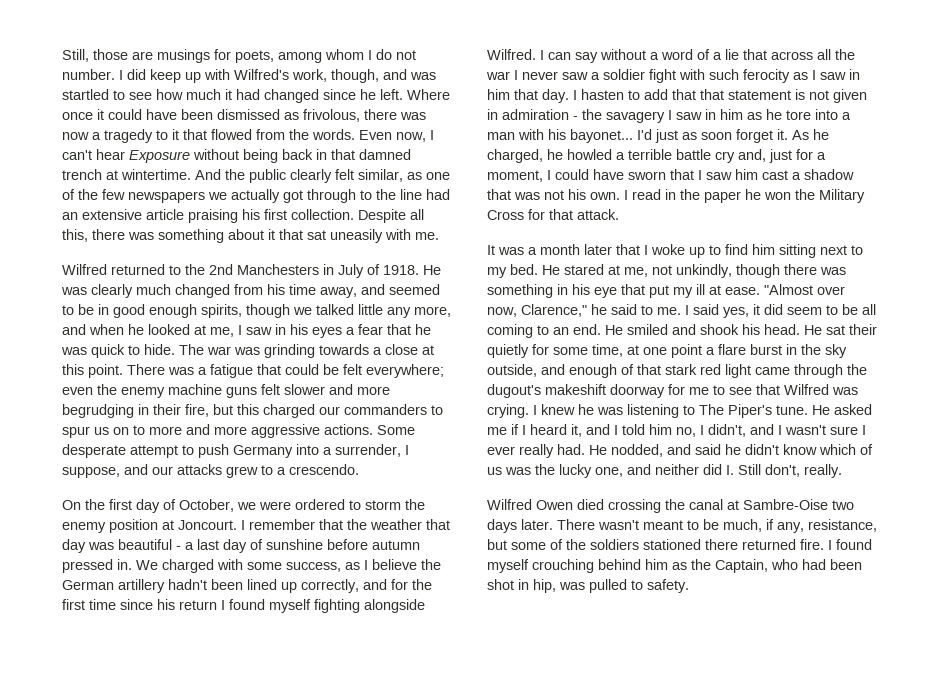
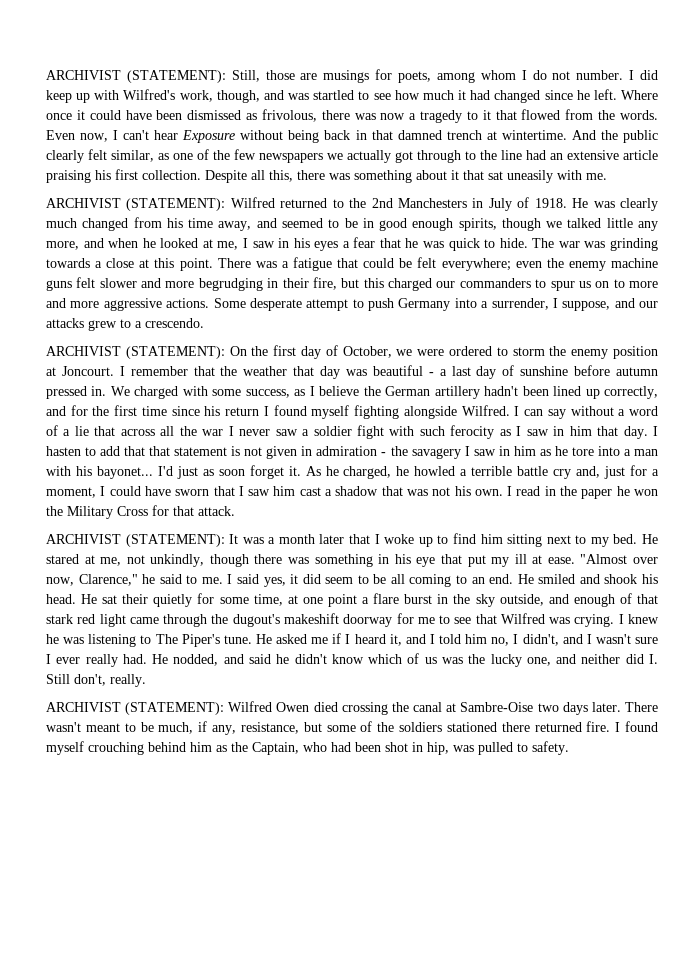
- Still, those are musings for poets, among whom I do not number.
+ ARCHIVIST (STATEMENT): Still, those are musings for poets, among whom I do not number.
- Wilfred returned to the 2nd Manchesters in July of 1918.
+ ARCHIVIST (STATEMENT): Wilfred returned to the 2nd Manchesters in July of 1918.
- On the first day of October, we were ordered to storm the enemy position at Joncourt.
+ ARCHIVIST (STATEMENT): On the first day of October, we were ordered to storm the enemy position at Joncourt.
- It was a month later that I woke up to find him sitting next to my bed.
+ ARCHIVIST (STATEMENT): It was a month later that I woke up to find him sitting next to my bed.
- Wilfred Owen died crossing the canal at Sambre-Oise two days later.
+ ARCHIVIST (STATEMENT): Wilfred Owen died crossing the canal at Sambre-Oise two days later.

